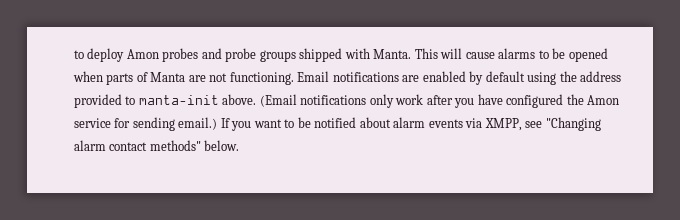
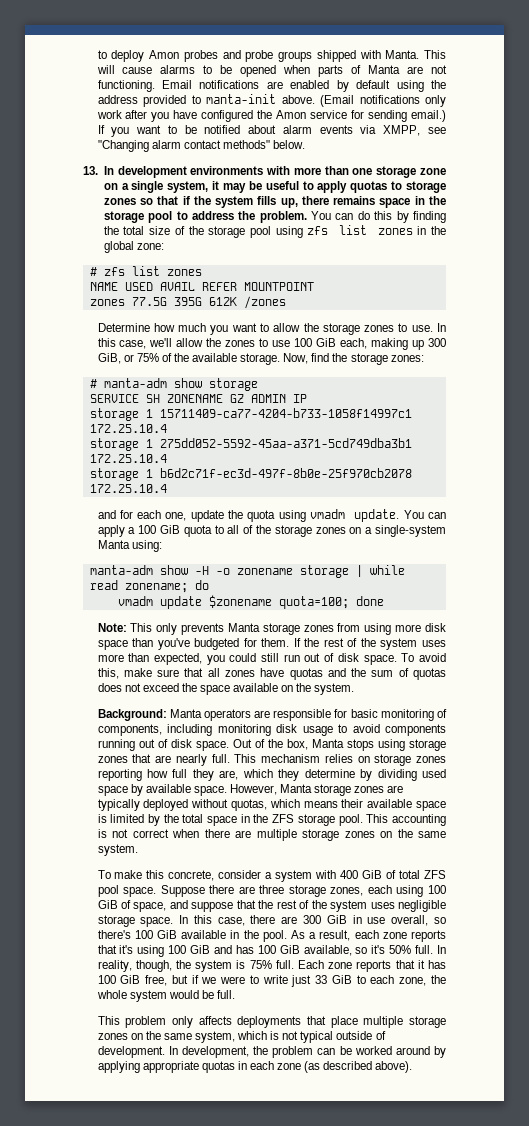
+ 13. In development environments with more than one storage zone on a single system, it may be useful to apply quotas to storage zones so that if the system fills up, there remains space in the storage pool to address the problem. You can do this by finding the total size of the storage pool using zfs list zones in the global zone:
+ # zfs list zones
+ NAME USED AVAIL REFER MOUNTPOINT
+ zones 77.5G 395G 612K /zones
+ Determine how much you want to allow the storage zones to use. In this case, we'll allow the zones to use 100 GiB each, making up 300 GiB, or 75% of the available storage. Now, find the storage zones:
+ # manta-adm show storage
+ SERVICE SH ZONENAME GZ ADMIN IP
+ storage 1 15711409-ca77-4204-b733-1058f14997c1 172.25.10.4
+ storage 1 275dd052-5592-45aa-a371-5cd749dba3b1 172.25.10.4
+ storage 1 b6d2c71f-ec3d-497f-8b0e-25f970cb2078 172.25.10.4
+ and for each one, update the quota using vmadm update. You can apply a 100 GiB quota to all of the storage zones on a single-system Manta using:
+ manta-adm show -H -o zonename storage | while read zonename; do
+ vmadm update $zonename quota=100; done
+ Note: This only prevents Manta storage zones from using more disk space than you've budgeted for them. If the rest of the system uses more than expected, you could still run out of disk space. To avoid this, make sure that all zones have quotas and the sum of quotas does not exceed the space available on the system.
+ Background: Manta operators are responsible for basic monitoring of components, including monitoring disk usage to avoid components running out of disk space. Out of the box, Manta stops using storage zones that are nearly full. This mechanism relies on storage zones reporting how full they are, which they determine by dividing used space by available space. However, Manta storage zones are typically deployed without quotas, which means their available space is limited by the total space in the ZFS storage pool. This accounting is not correct when there are multiple storage zones on the same system.
+ To make this concrete, consider a system with 400 GiB of total ZFS pool space. Suppose there are three storage zones, each using 100 GiB of space, and suppose that the rest of the system uses negligible storage space. In this case, there are 300 GiB in use overall, so there's 100 GiB available in the pool. As a result, each zone reports that it's using 100 GiB and has 100 GiB available, so it's 50% full. In reality, though, the system is 75% full. Each zone reports that it has 100 GiB free, but if we were to write just 33 GiB to each zone, the whole system would be full.
+ This problem only affects deployments that place multiple storage zones on the same system, which is not typical outside of development. In development, the problem can be worked around by applying appropriate quotas in each zone (as described above).

